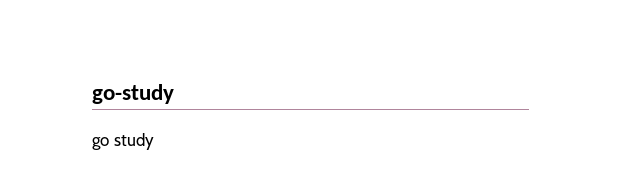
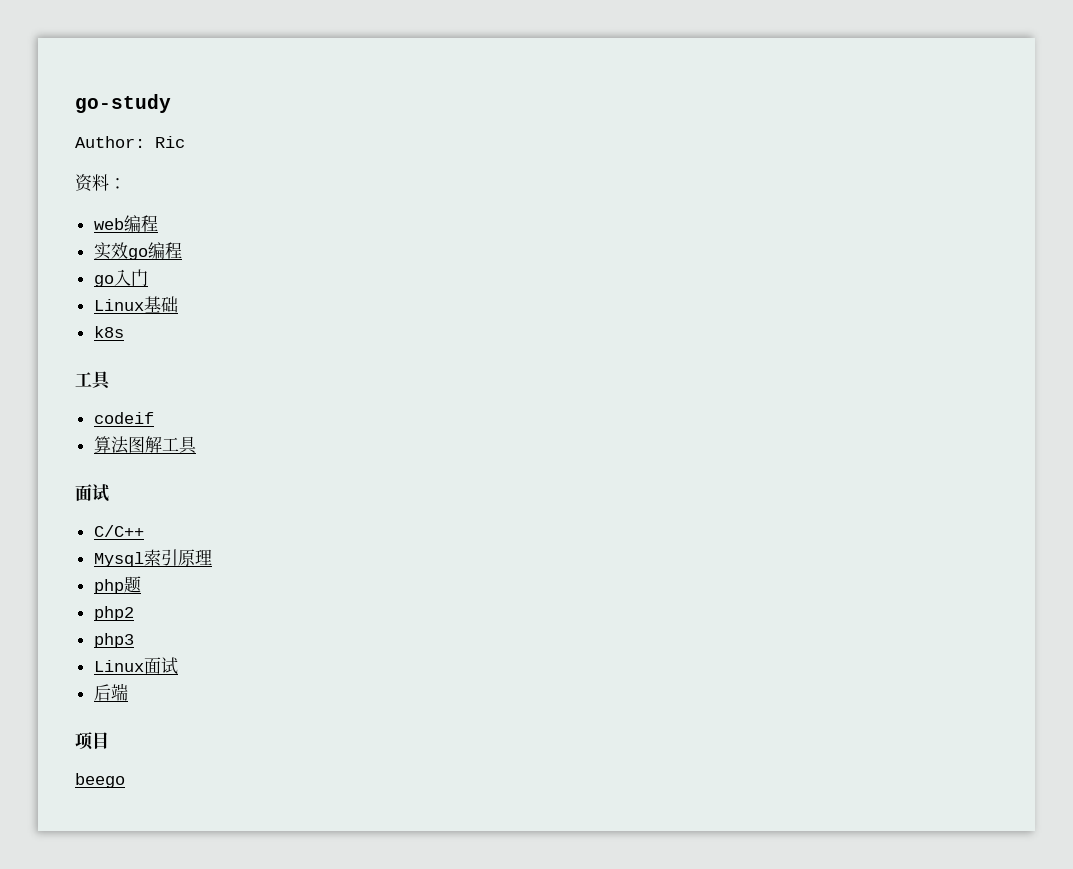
- go study
+ Author: Ric
+ 资料：
+ web编程
+ 实效go编程
+ go入门
+ Linux基础
+ k8s
+ 工具
+ codeif
+ 算法图解工具
+ 面试
+ C/C++
+ Mysql索引原理
+ php题
+ php2
+ php3
+ Linux面试
+ 后端
+ 项目
+ beego

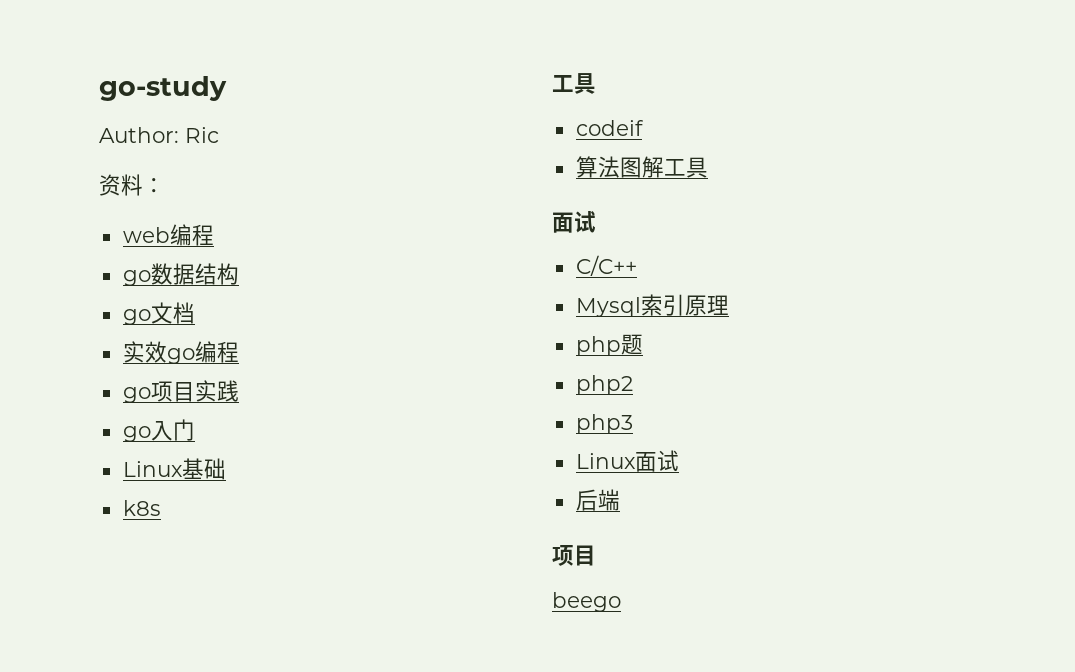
+ go数据结构
+ go文档
+ go项目实践

